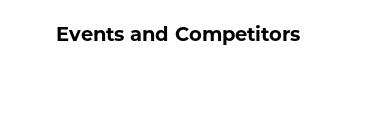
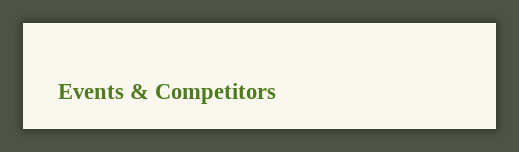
- Events and Competitors
+ Events & Competitors

